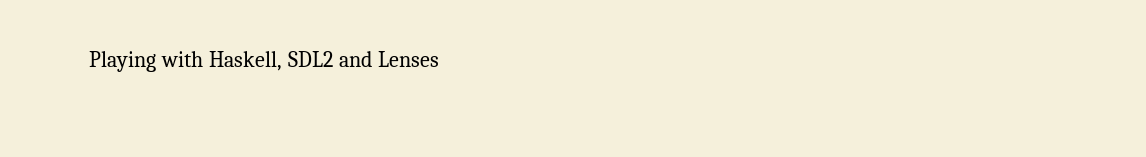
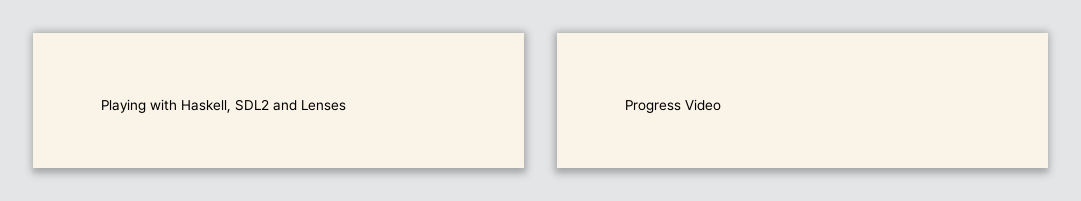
+ Progress Video

